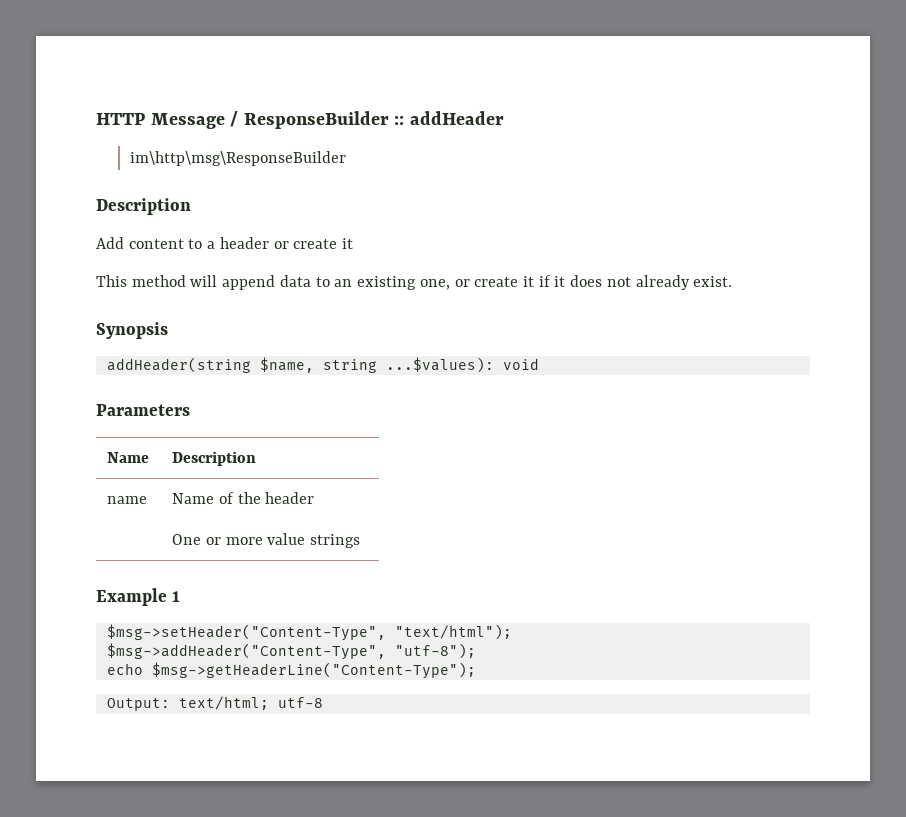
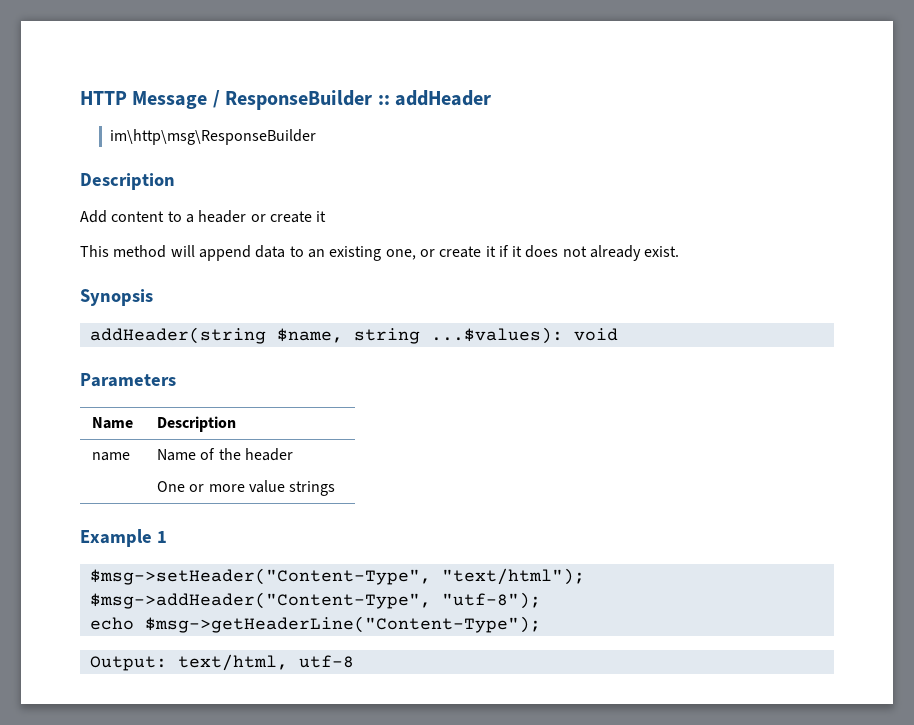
- Output: text/html; utf-8
+ Output: text/html, utf-8

